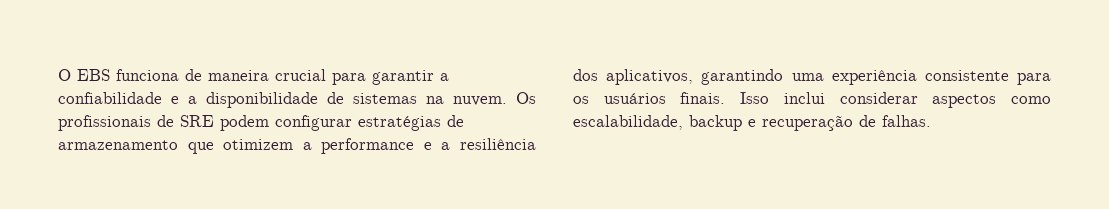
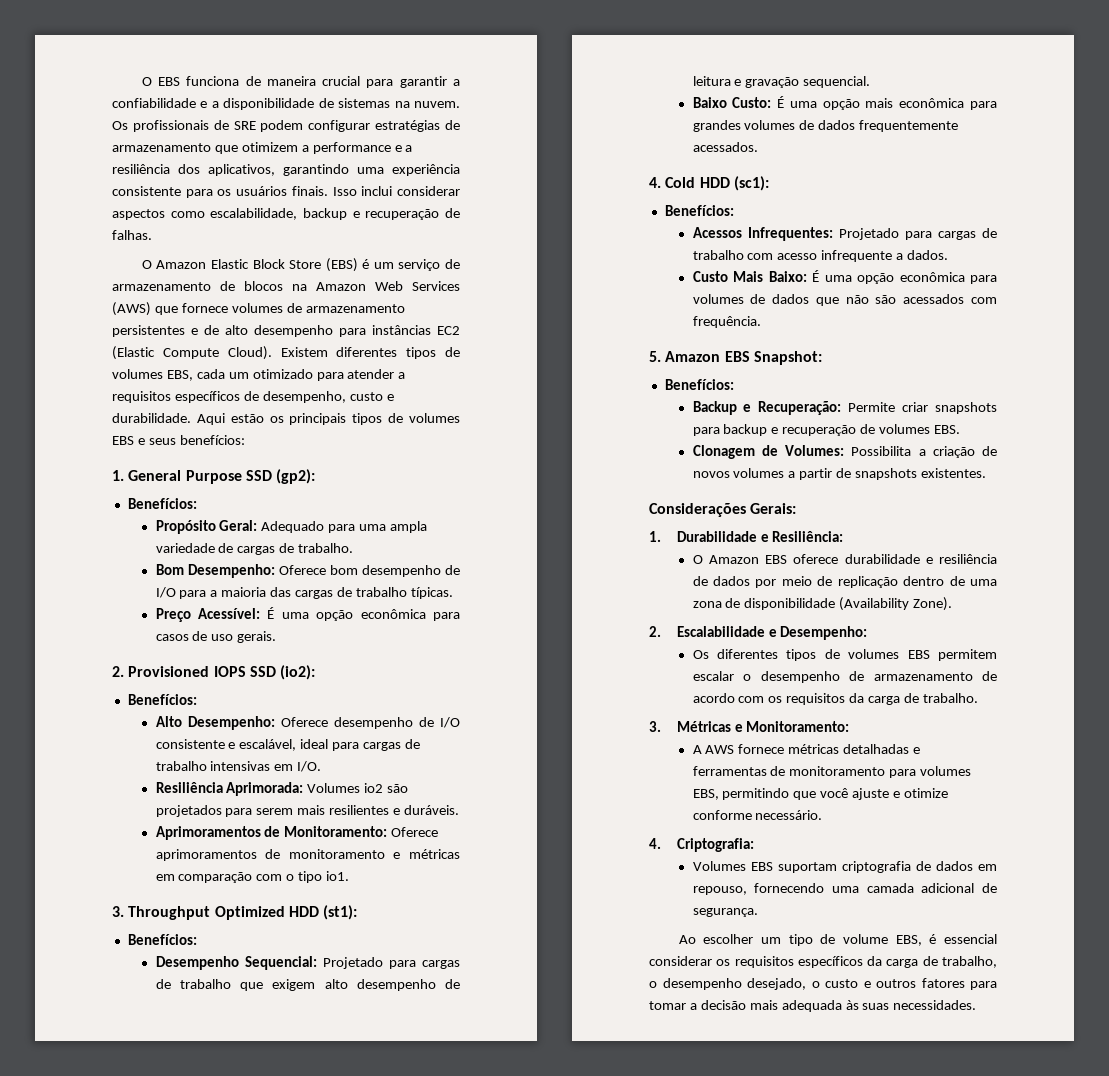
+ O Amazon Elastic Block Store (EBS) é um serviço de armazenamento de blocos na Amazon Web Services (AWS) que fornece volumes de armazenamento persistentes e de alto desempenho para instâncias EC2 (Elastic Compute Cloud). Existem diferentes tipos de volumes EBS, cada um otimizado para atender a requisitos específicos de desempenho, custo e durabilidade. Aqui estão os principais tipos de volumes EBS e seus benefícios:
+ 1. General Purpose SSD (gp2):
+ Benefícios:
+ Propósito Geral: Adequado para uma ampla variedade de cargas de trabalho.
+ Bom Desempenho: Oferece bom desempenho de I/O para a maioria das cargas de trabalho típicas.
+ Preço Acessível: É uma opção econômica para casos de uso gerais.
+ 2. Provisioned IOPS SSD (io2):
+ Benefícios:
+ Alto Desempenho: Oferece desempenho de I/O consistente e escalável, ideal para cargas de trabalho intensivas em I/O.
+ Resiliência Aprimorada: Volumes io2 são projetados para serem mais resilientes e duráveis.
+ Aprimoramentos de Monitoramento: Oferece aprimoramentos de monitoramento e métricas em comparação com o tipo io1.
+ 3. Throughput Optimized HDD (st1):
+ Benefícios:
+ Desempenho Sequencial: Projetado para cargas de trabalho que exigem alto desempenho de leitura e gravação sequencial.
+ Baixo Custo: É uma opção mais econômica para grandes volumes de dados frequentemente acessados.
+ 4. Cold HDD (sc1):
+ Benefícios:
+ Acessos Infrequentes: Projetado para cargas de trabalho com acesso infrequente a dados.
+ Custo Mais Baixo: É uma opção econômica para volumes de dados que não são acessados com frequência.
+ 5. Amazon EBS Snapshot:
+ Benefícios:
+ Backup e Recuperação: Permite criar snapshots para backup e recuperação de volumes EBS.
+ Clonagem de Volumes: Possibilita a criação de novos volumes a partir de snapshots existentes.
+ Considerações Gerais:
+ 1. Durabilidade e Resiliência:
+ O Amazon EBS oferece durabilidade e resiliência de dados por meio de replicação dentro de uma zona de disponibilidade (Availability Zone).
+ 2. Escalabilidade e Desempenho:
+ Os diferentes tipos de volumes EBS permitem escalar o desempenho de armazenamento de acordo com os requisitos da carga de trabalho.
+ 3. Métricas e Monitoramento:
+ A AWS fornece métricas detalhadas e ferramentas de monitoramento para volumes EBS, permitindo que você ajuste e otimize conforme necessário.
+ 4. Criptografia:
+ Volumes EBS suportam criptografia de dados em repouso, fornecendo uma camada adicional de segurança.
+ Ao escolher um tipo de volume EBS, é essencial considerar os requisitos específicos da carga de trabalho, o desempenho desejado, o custo e outros fatores para tomar a decisão mais adequada às suas necessidades.

